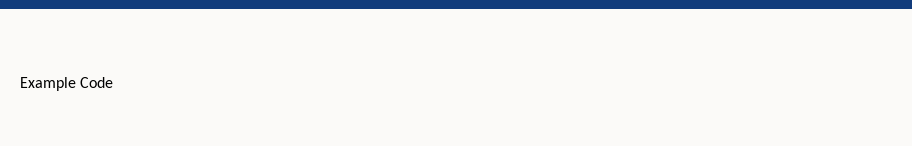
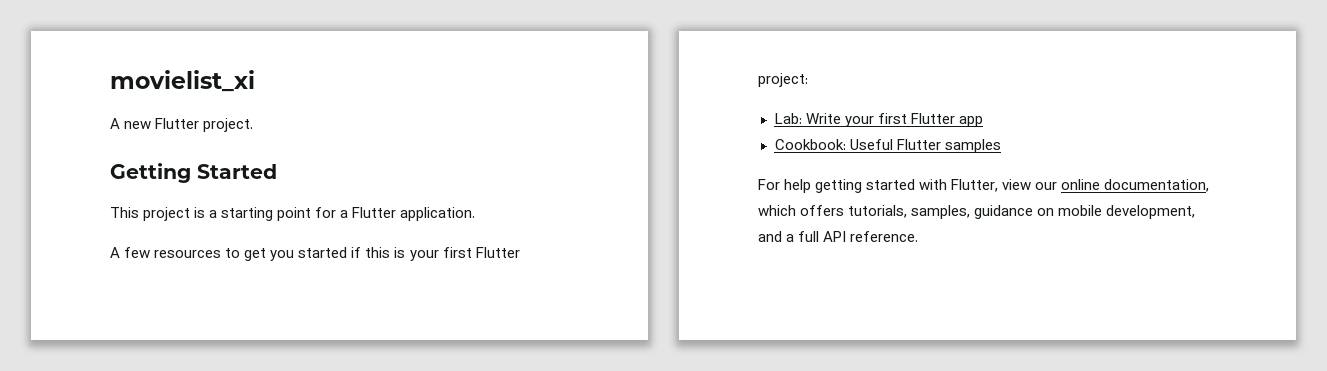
- Example Code
+ movielist_xi
+ A new Flutter project.
+ Getting Started
+ This project is a starting point for a Flutter application.
+ A few resources to get you started if this is your first Flutter project:
+ Lab: Write your first Flutter app
+ Cookbook: Useful Flutter samples
+ For help getting started with Flutter, view our online documentation, which offers tutorials, samples, guidance on mobile development, and a full API reference.

